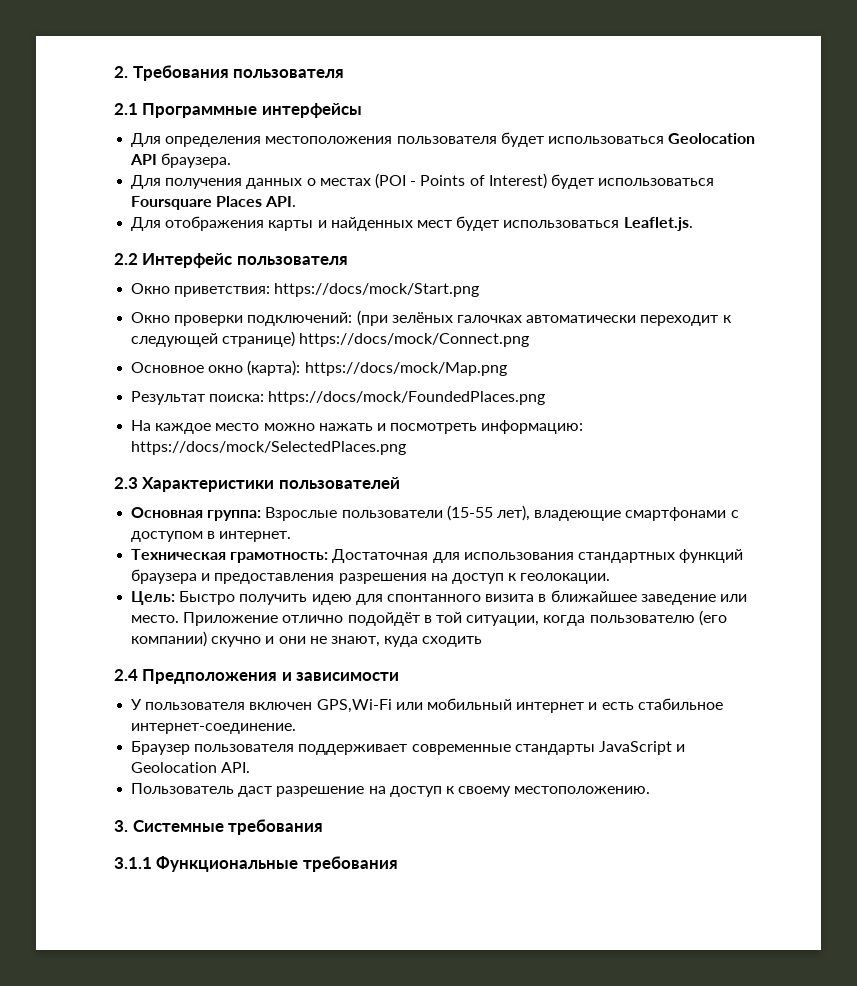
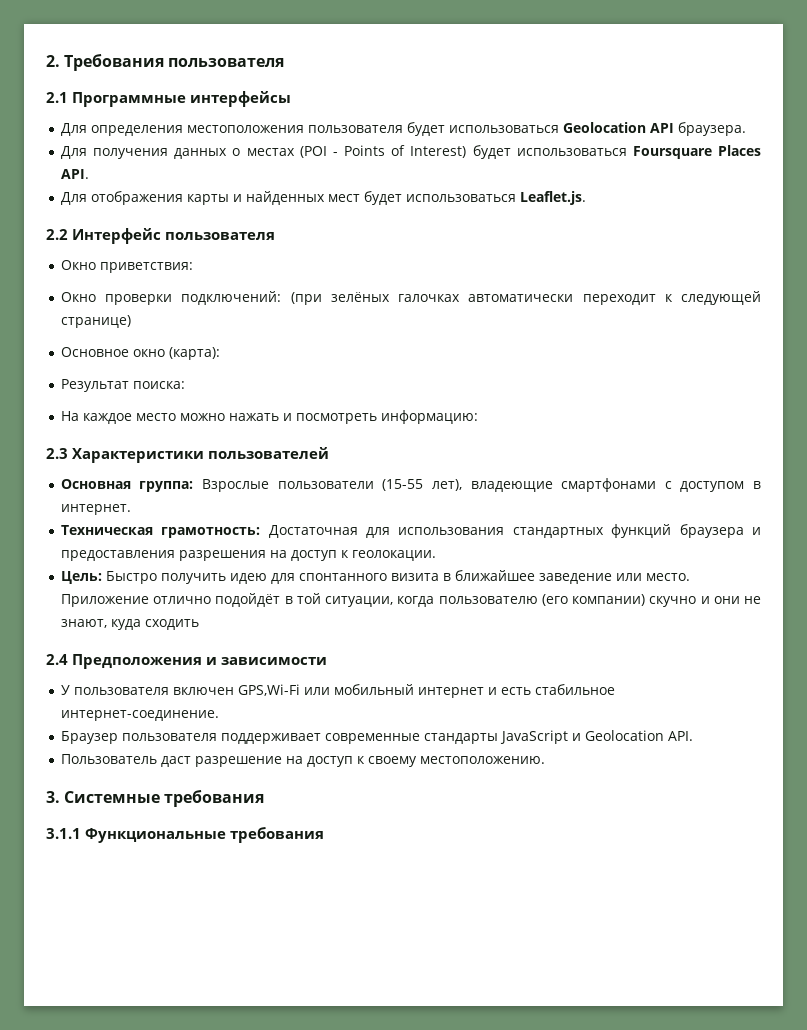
- Окно приветствия: https://docs/mock/Start.png
+ Окно приветствия:
- Окно проверки подключений: (при зелёных галочках автоматически переходит к следующей странице) https://docs/mock/Connect.png
+ Окно проверки подключений: (при зелёных галочках автоматически переходит к следующей странице)
- Основное окно (карта): https://docs/mock/Map.png
+ Основное окно (карта):
- Результат поиска: https://docs/mock/FoundedPlaces.png
+ Результат поиска:
- На каждое место можно нажать и посмотреть информацию: https://docs/mock/SelectedPlaces.png
+ На каждое место можно нажать и посмотреть информацию:

